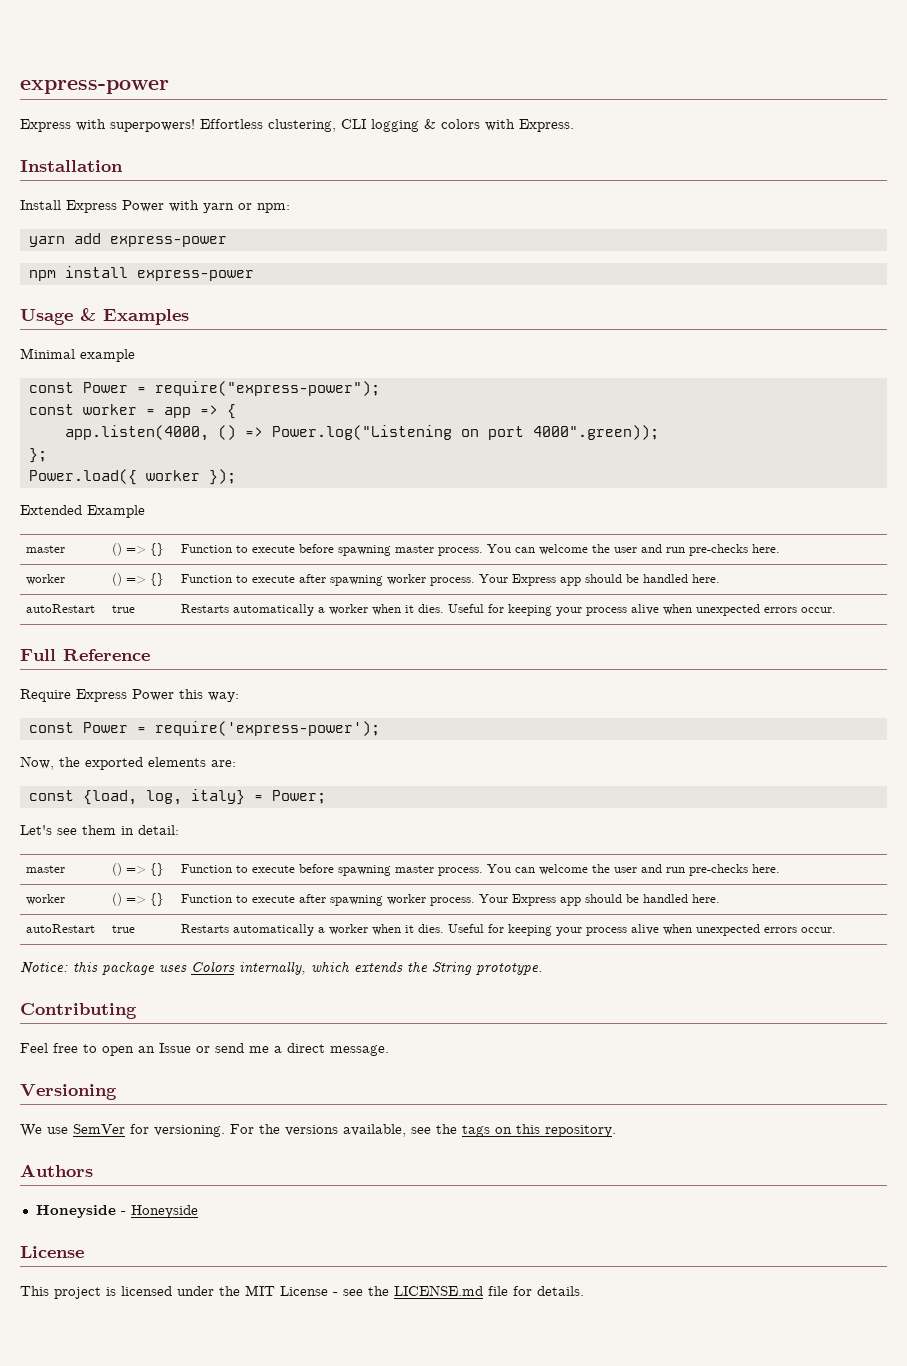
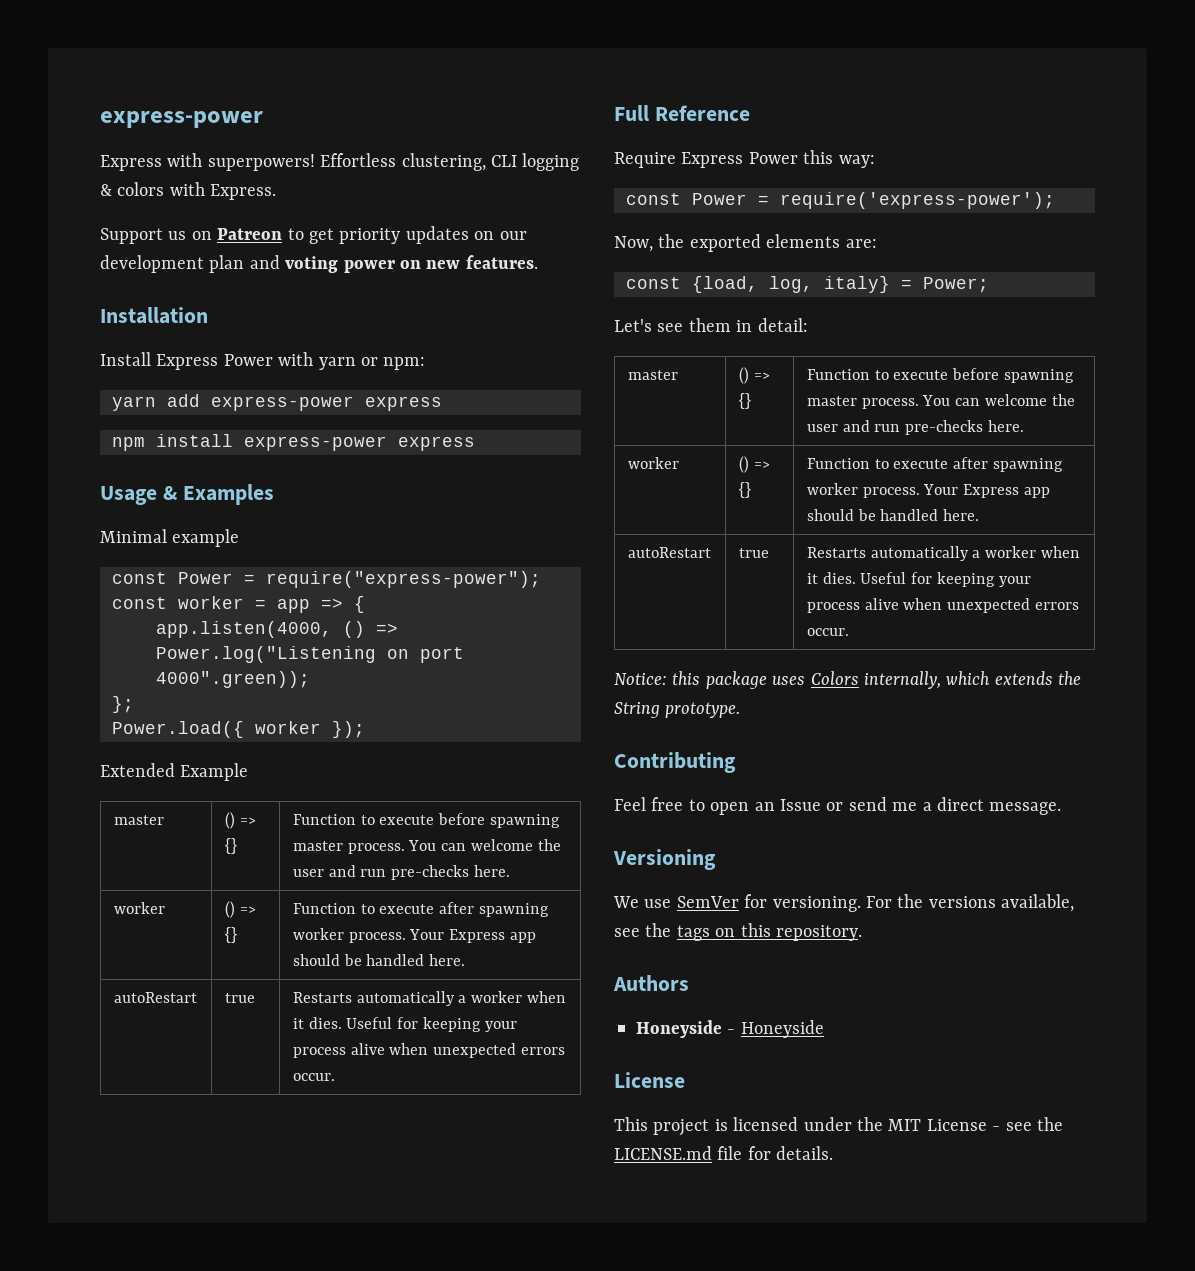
+ Support us on Patreon to get priority updates on our development plan and voting power on new features.
- yarn add express-power
+ yarn add express-power express
- npm install express-power
+ npm install express-power express

